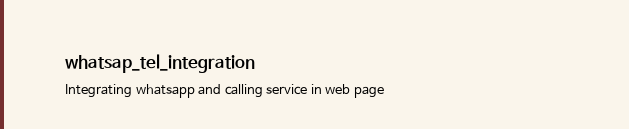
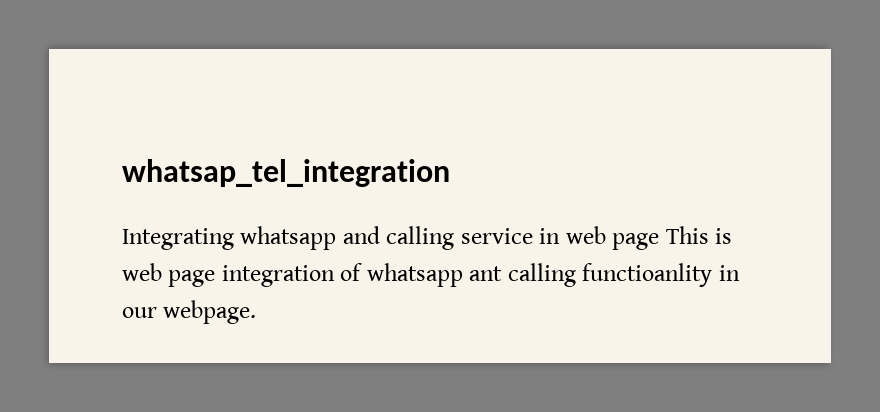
- Integrating whatsapp and calling service in web page
+ Integrating whatsapp and calling service in web page This is web page integration of whatsapp ant calling functioanlity in our webpage.

